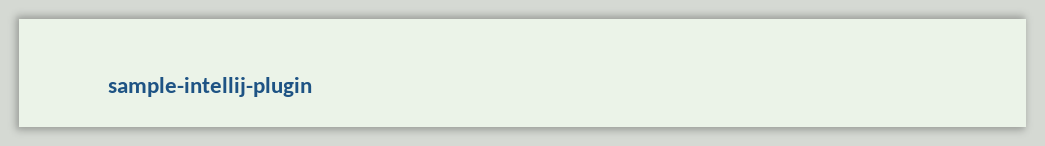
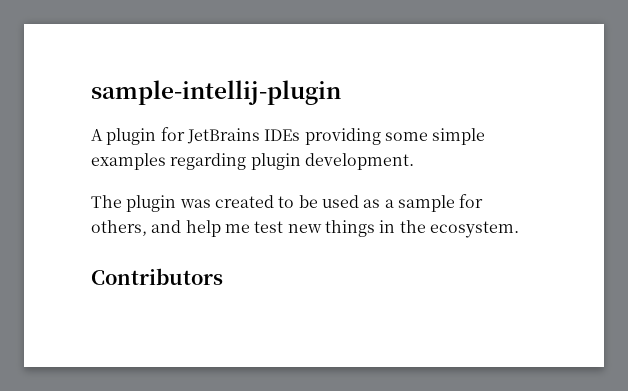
+ A plugin for JetBrains IDEs providing some simple examples regarding plugin development.
+ The plugin was created to be used as a sample for others, and help me test new things in the ecosystem.
+ Contributors

